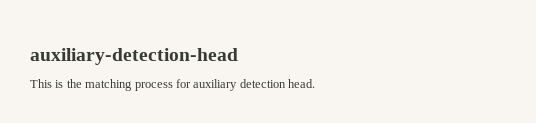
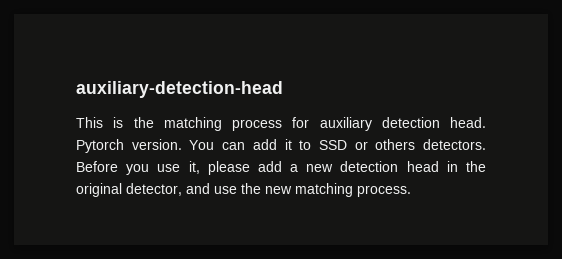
+ Pytorch version. You can add it to SSD or others detectors. Before you use it, please add a new detection head in the original detector, and use the new matching process.

